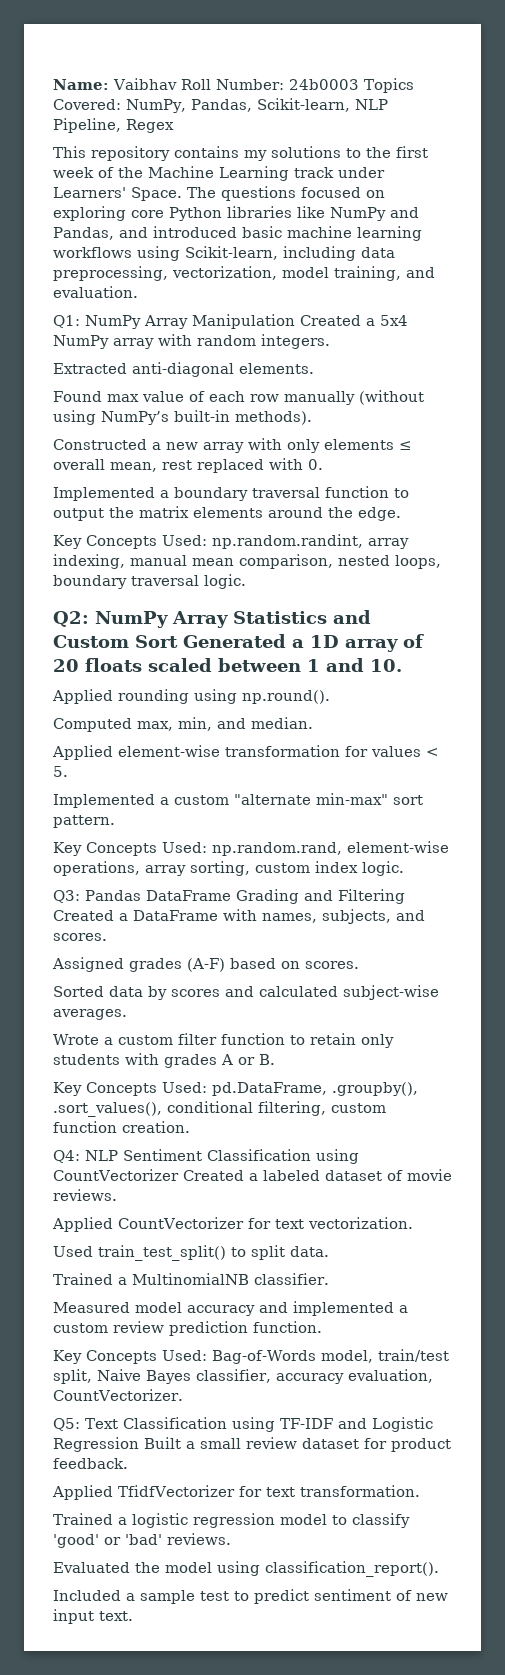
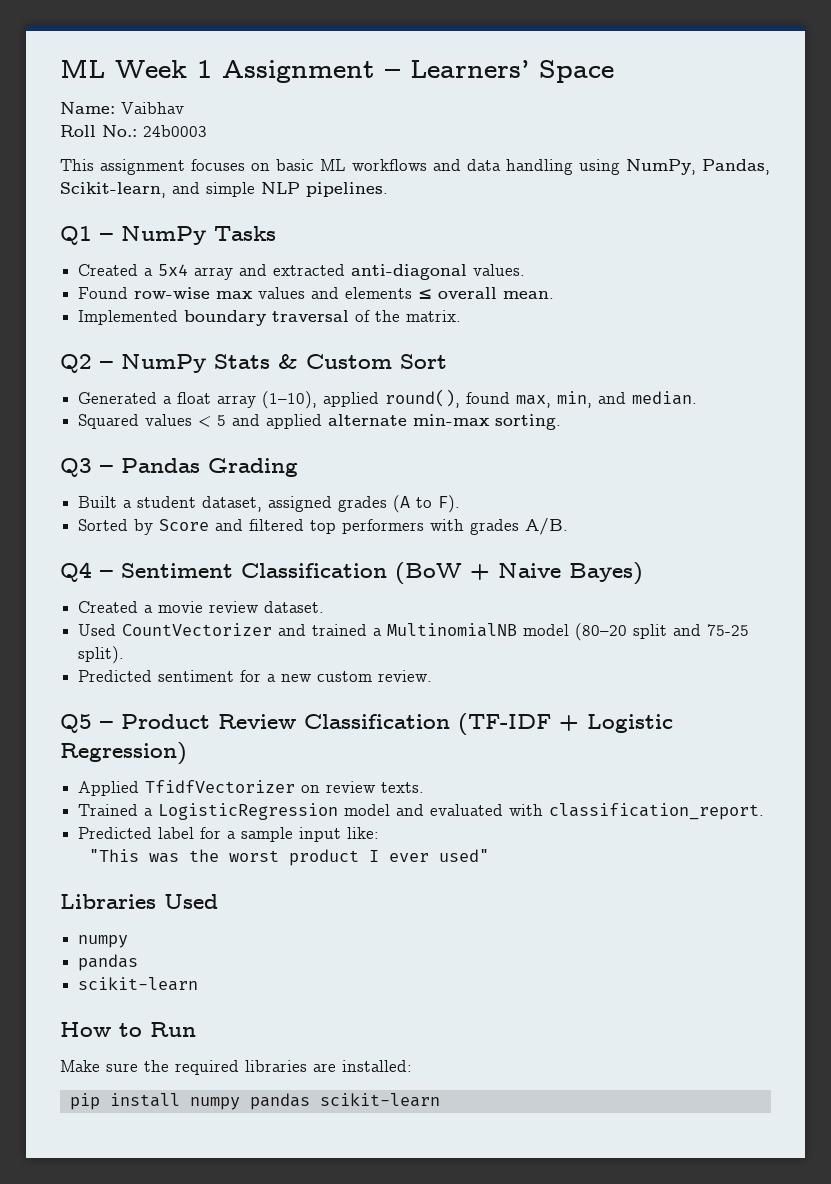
+ ML Week 1 Assignment – Learners’ Space
- Name: Vaibhav Roll Number: 24b0003 Topics Covered: NumPy, Pandas, Scikit-learn, NLP Pipeline, Regex
- This repository contains my solutions to the first week of the Machine Learning track under Learners' Space. The questions focused on exploring core Python libraries like NumPy and Pandas, and introduced basic machine learning workflows using Scikit-learn, including data preprocessing, vectorization, model training, and evaluation.
- Q1: NumPy Array Manipulation Created a 5x4 NumPy array with random integers.
- Extracted anti-diagonal elements.
- Found max value of each row manually (without using NumPy’s built-in methods).
- Constructed a new array with only elements ≤ overall mean, rest replaced with 0.
- Implemented a boundary traversal function to output the matrix elements around the edge.
- Key Concepts Used: np.random.randint, array indexing, manual mean comparison, nested loops, boundary traversal logic.
- Q2: NumPy Array Statistics and Custom Sort Generated a 1D array of 20 floats scaled between 1 and 10.
- Applied rounding using np.round().
- Computed max, min, and median.
- Applied element-wise transformation for values < 5.
- Implemented a custom "alternate min-max" sort pattern.
- Key Concepts Used: np.random.rand, element-wise operations, array sorting, custom index logic.
- Q3: Pandas DataFrame Grading and Filtering Created a DataFrame with names, subjects, and scores.
- Assigned grades (A-F) based on scores.
- Sorted data by scores and calculated subject-wise averages.
- Wrote a custom filter function to retain only students with grades A or B.
- Key Concepts Used: pd.DataFrame, .groupby(), .sort_values(), conditional filtering, custom function creation.
- Q4: NLP Sentiment Classification using CountVectorizer Created a labeled dataset of movie reviews.
- Applied CountVectorizer for text vectorization.
- Used train_test_split() to split data.
- Trained a MultinomialNB classifier.
- Measured model accuracy and implemented a custom review prediction function.
- Key Concepts Used: Bag-of-Words model, train/test split, Naive Bayes classifier, accuracy evaluation, CountVectorizer.
- Q5: Text Classification using TF-IDF and Logistic Regression Built a small review dataset for product feedback.
- Applied TfidfVectorizer for text transformation.
- Trained a logistic regression model to classify 'good' or 'bad' reviews.
- Evaluated the model using classification_report().
- Included a sample test to predict sentiment of new input text.
+ Name: Vaibhav
+ Roll No.: 24b0003
+ This assignment focuses on basic ML workflows and data handling using NumPy, Pandas, Scikit-learn, and simple NLP pipelines.
+ Q1 – NumPy Tasks
+ Created a 5x4 array and extracted anti-diagonal values.
+ Found row-wise max values and elements ≤ overall mean.
+ Implemented boundary traversal of the matrix.
+ Q2 – NumPy Stats & Custom Sort
+ Generated a float array (1–10), applied round(), found max, min, and median.
+ Squared values < 5 and applied alternate min-max sorting.
+ Q3 – Pandas Grading
+ Built a student dataset, assigned grades (A to F).
+ Sorted by Score and filtered top performers with grades A/B.
+ Q4 – Sentiment Classification (BoW + Naive Bayes)
+ Created a movie review dataset.
+ Used CountVectorizer and trained a MultinomialNB model (80–20 split and 75-25 split).
+ Predicted sentiment for a new custom review.
+ Q5 – Product Review Classification (TF-IDF + Logistic Regression)
+ Applied TfidfVectorizer on review texts.
+ Trained a LogisticRegression model and evaluated with classification_report.
+ Predicted label for a sample input like:
+ "This was the worst product I ever used"
+ Libraries Used
+ numpy
+ pandas
+ scikit-learn
+ How to Run
+ Make sure the required libraries are installed:
+ pip install numpy pandas scikit-learn

